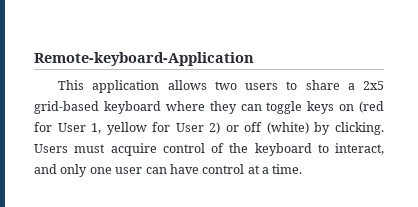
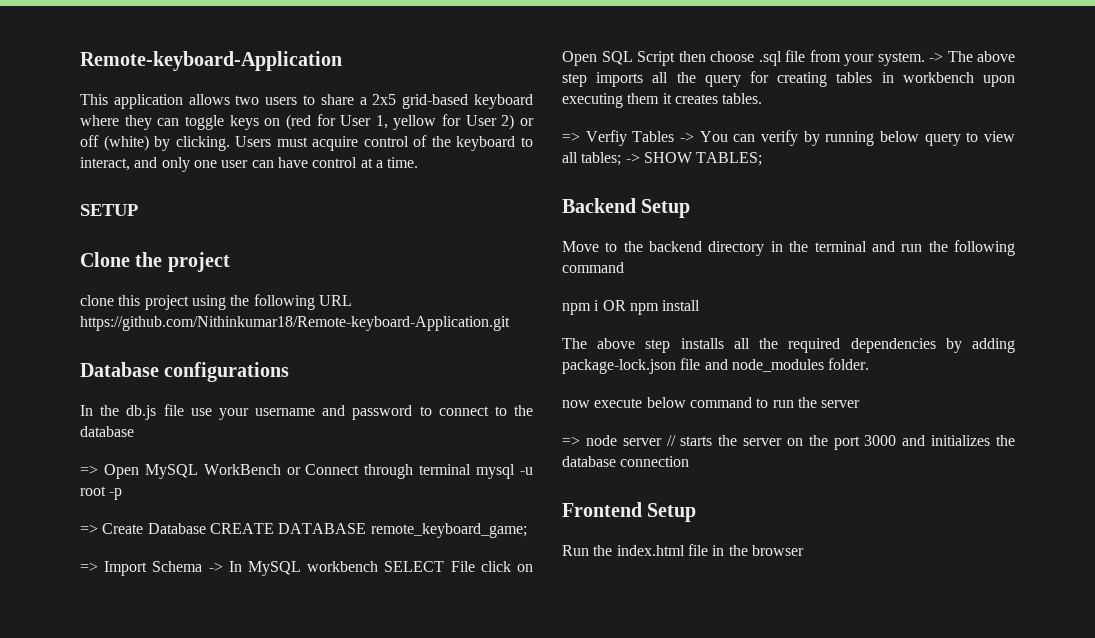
+ SETUP
+ Clone the project
+ clone this project using the following URL https://github.com/Nithinkumar18/Remote-keyboard-Application.git
+ Database configurations
+ In the db.js file use your username and password to connect to the database
+ => Open MySQL WorkBench or Connect through terminal mysql -u root -p
+ => Create Database CREATE DATABASE remote_keyboard_game;
+ => Import Schema -> In MySQL workbench SELECT File click on Open SQL Script then choose .sql file from your system. -> The above step imports all the query for creating tables in workbench upon executing them it creates tables.
+ => Verfiy Tables -> You can verify by running below query to view all tables; -> SHOW TABLES;
+ Backend Setup
+ Move to the backend directory in the terminal and run the following command
+ npm i OR npm install
+ The above step installs all the required dependencies by adding package-lock.json file and node_modules folder.
+ now execute below command to run the server
+ => node server // starts the server on the port 3000 and initializes the database connection
+ Frontend Setup
+ Run the index.html file in the browser

